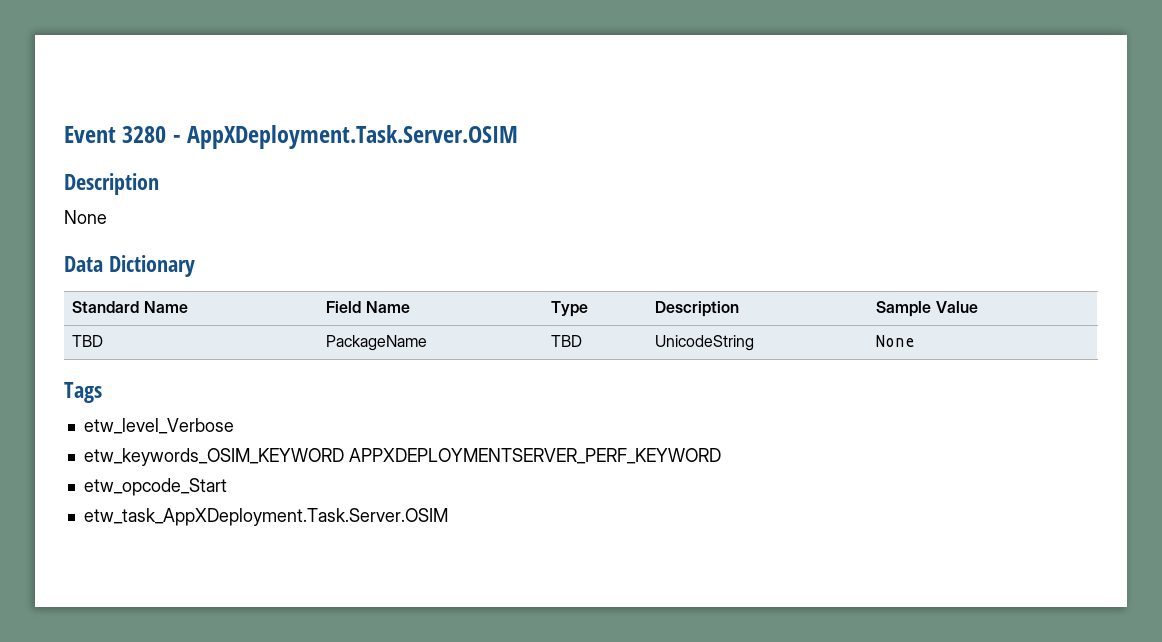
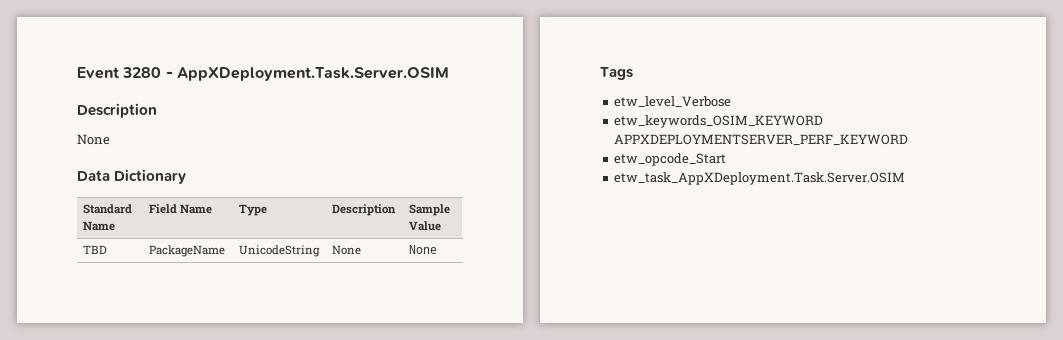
- TBD | PackageName | TBD | UnicodeString | None
+ TBD | PackageName | UnicodeString | None | None

